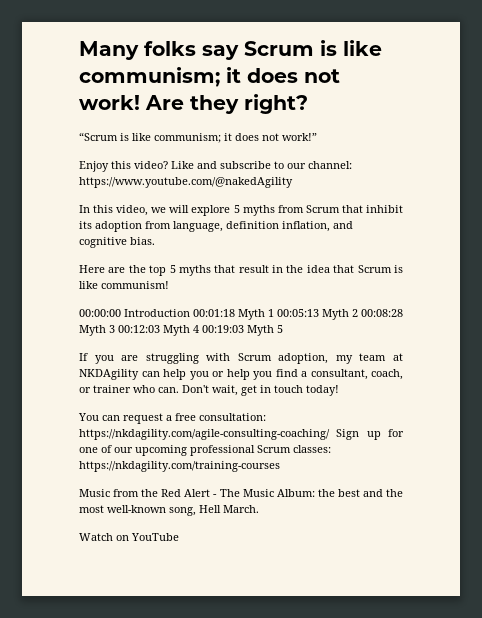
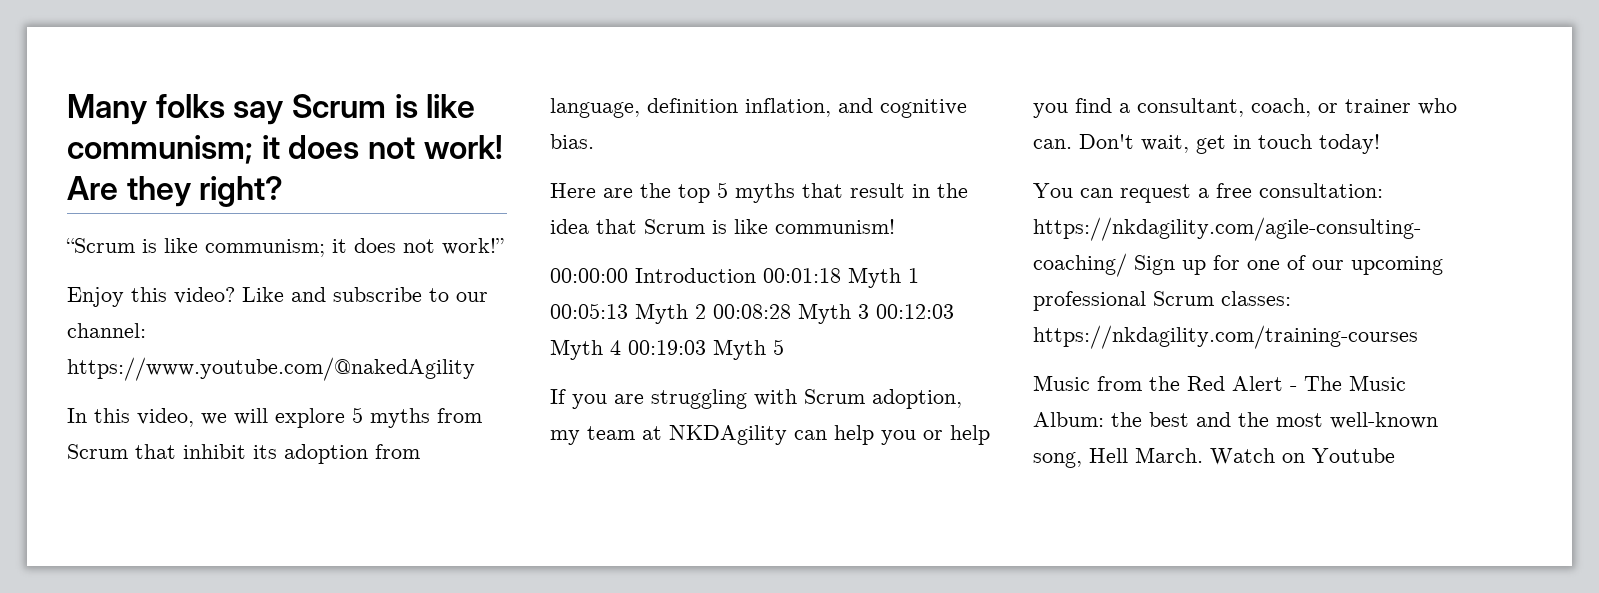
- Music from the Red Alert - The Music Album: the best and the most well-known song, Hell March.
- Watch on YouTube
+ Music from the Red Alert - The Music Album: the best and the most well-known song, Hell March. Watch on Youtube

